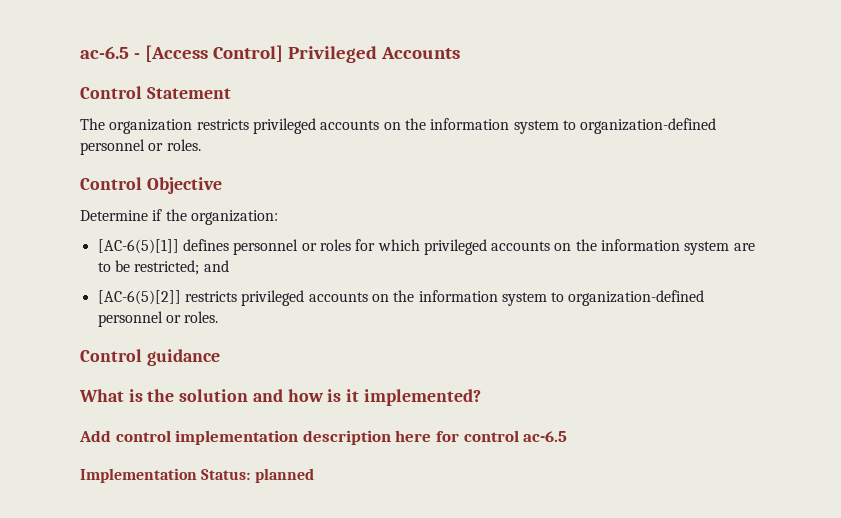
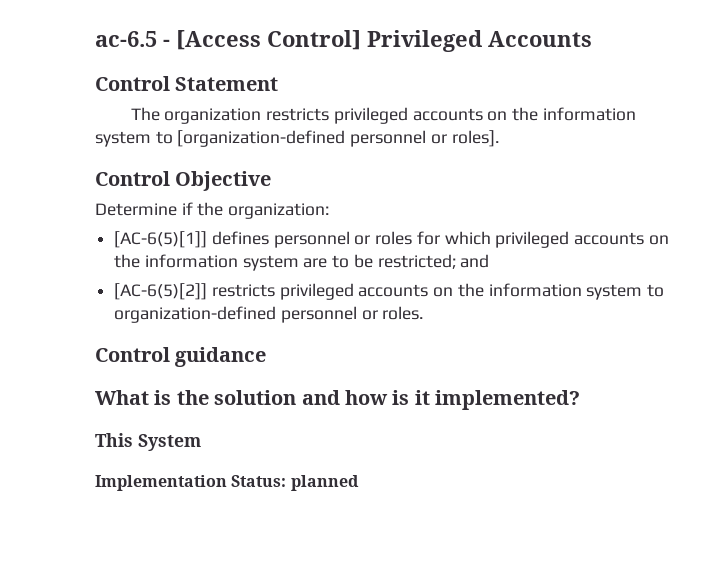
- The organization restricts privileged accounts on the information system to organization-defined personnel or roles.
+ The organization restricts privileged accounts on the information system to [organization-defined personnel or roles].
- Add control implementation description here for control ac-6.5
+ This System

